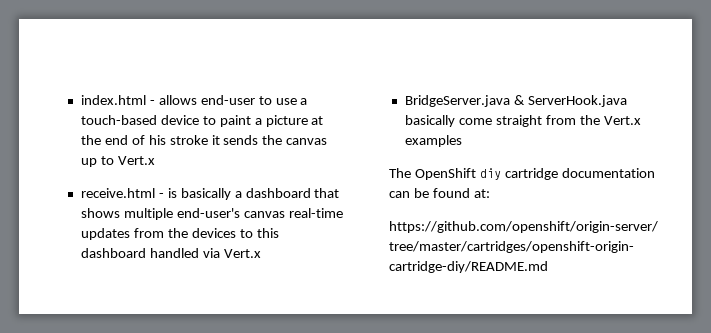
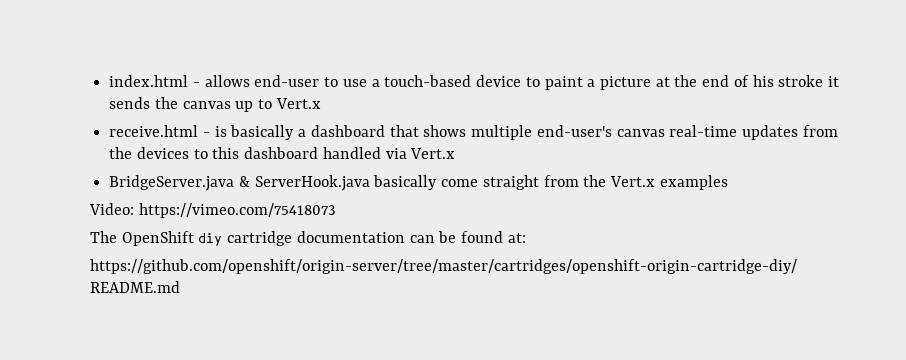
+ Video: https://vimeo.com/75418073

